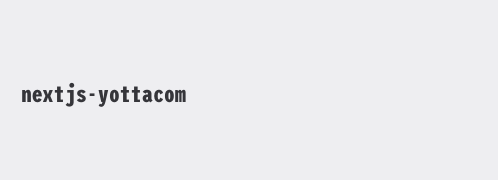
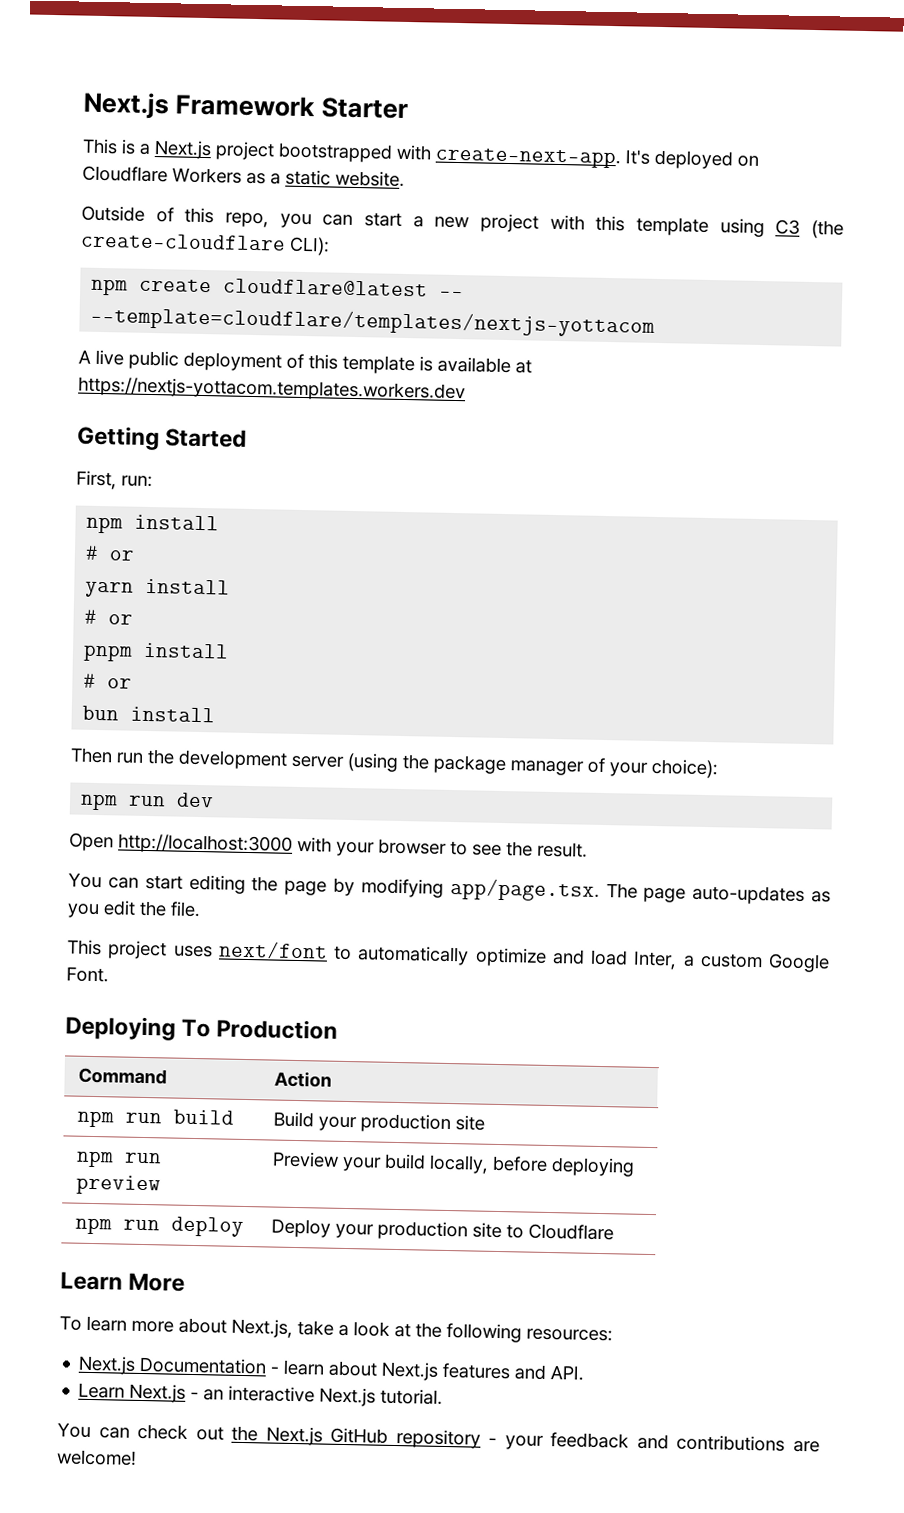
- nextjs-yottacom
+ Next.js Framework Starter
+ This is a Next.js project bootstrapped with create-next-app. It's deployed on Cloudflare Workers as a static website.
+ Outside of this repo, you can start a new project with this template using C3 (the create-cloudflare CLI):
+ npm create cloudflare@latest -- --template=cloudflare/templates/nextjs-yottacom
+ A live public deployment of this template is available at https://nextjs-yottacom.templates.workers.dev
+ Getting Started
+ First, run:
+ npm install
+ # or
+ yarn install
+ # or
+ pnpm install
+ # or
+ bun install
+ Then run the development server (using the package manager of your choice):
+ npm run dev
+ Open http://localhost:3000 with your browser to see the result.
+ You can start editing the page by modifying app/page.tsx. The page auto-updates as you edit the file.
+ This project uses next/font to automatically optimize and load Inter, a custom Google Font.
+ Deploying To Production
+ Command | Action
+ npm run build | Build your production site
+ npm run preview | Preview your build locally, before deploying
+ npm run deploy | Deploy your production site to Cloudflare
+ Learn More
+ To learn more about Next.js, take a look at the following resources:
+ Next.js Documentation - learn about Next.js features and API.
+ Learn Next.js - an interactive Next.js tutorial.
+ You can check out the Next.js GitHub repository - your feedback and contributions are welcome!

